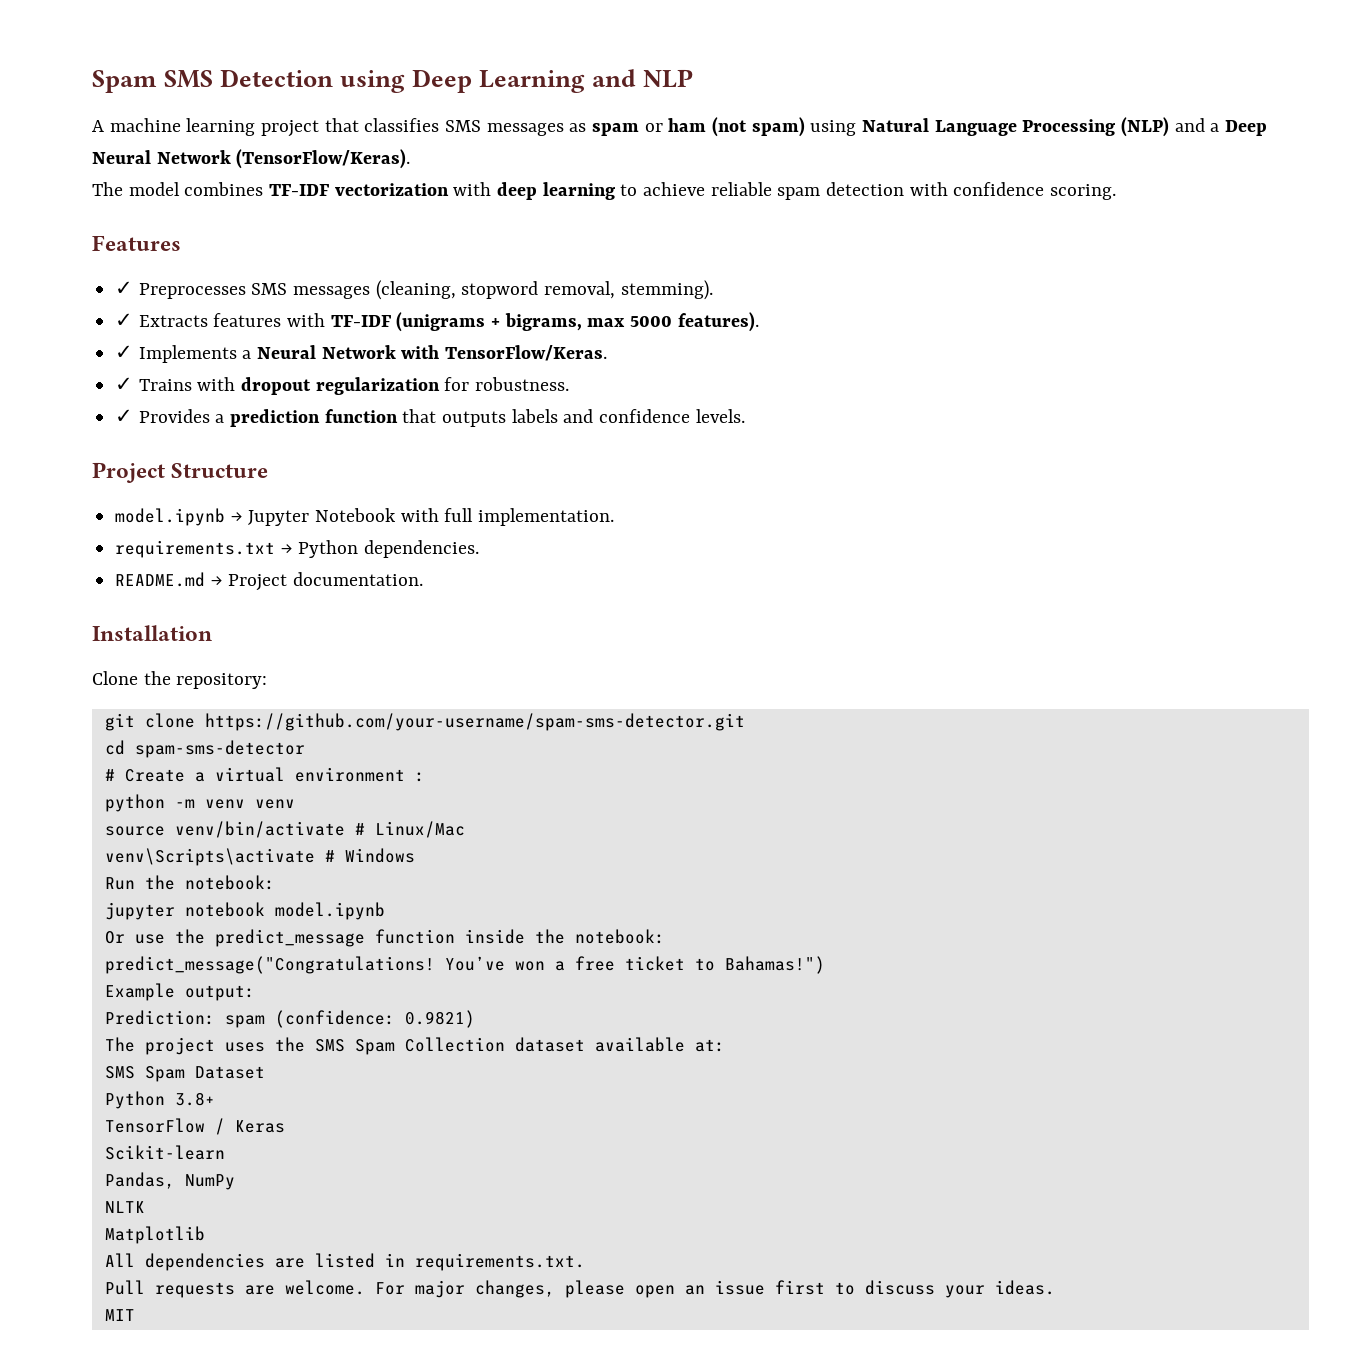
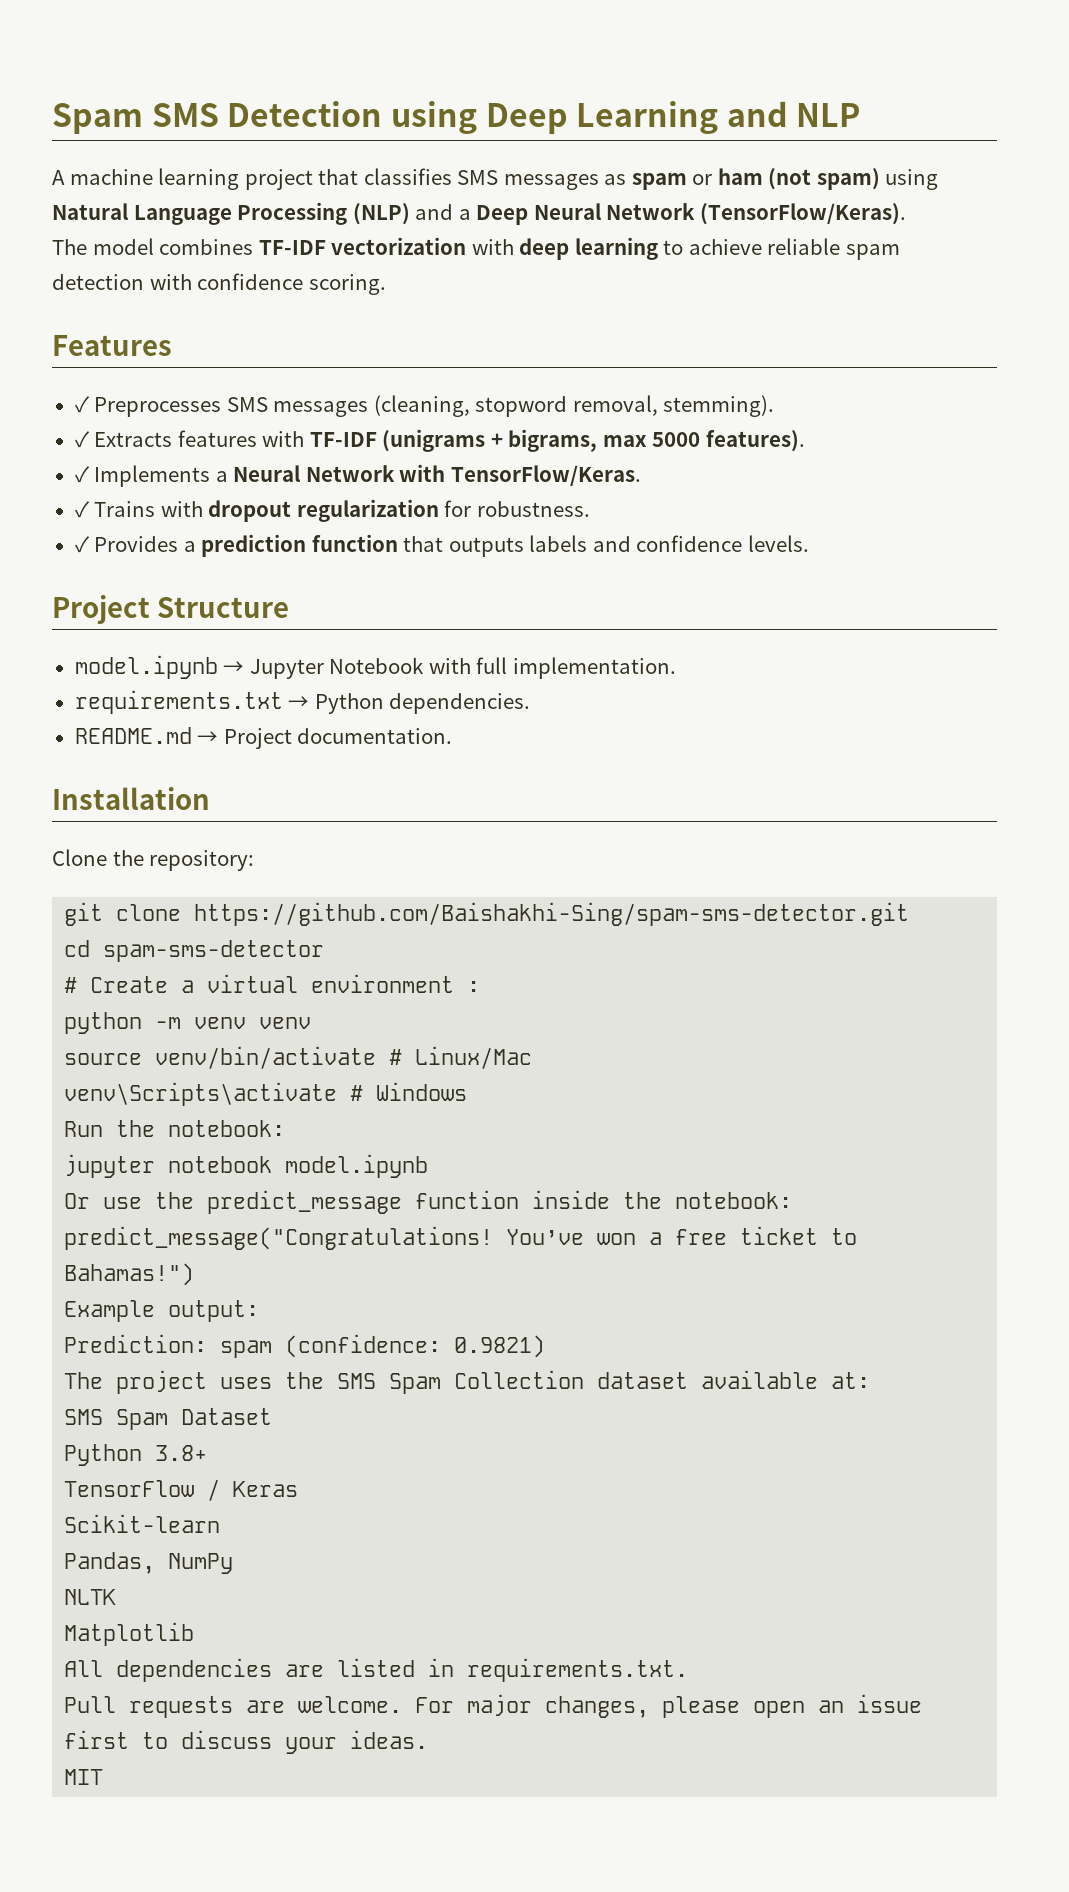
- git clone https://github.com/your-username/spam-sms-detector.git
+ git clone https://github.com/Baishakhi-Sing/spam-sms-detector.git

